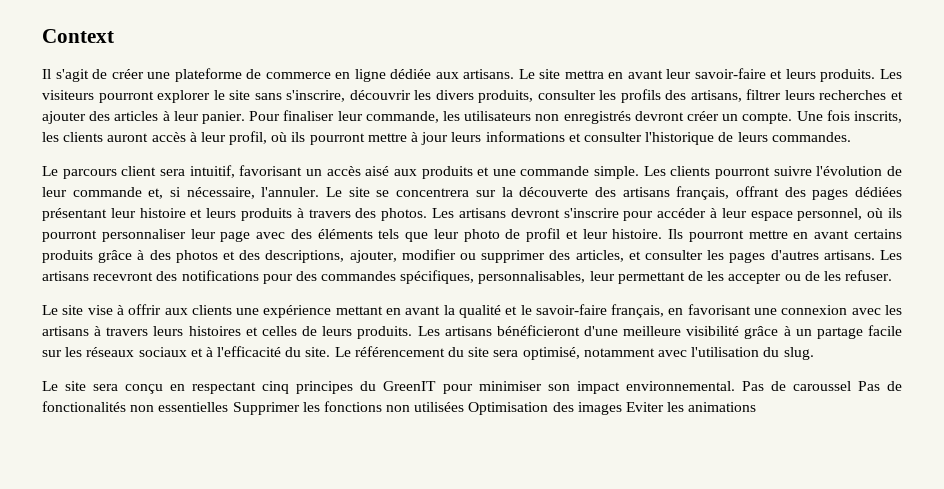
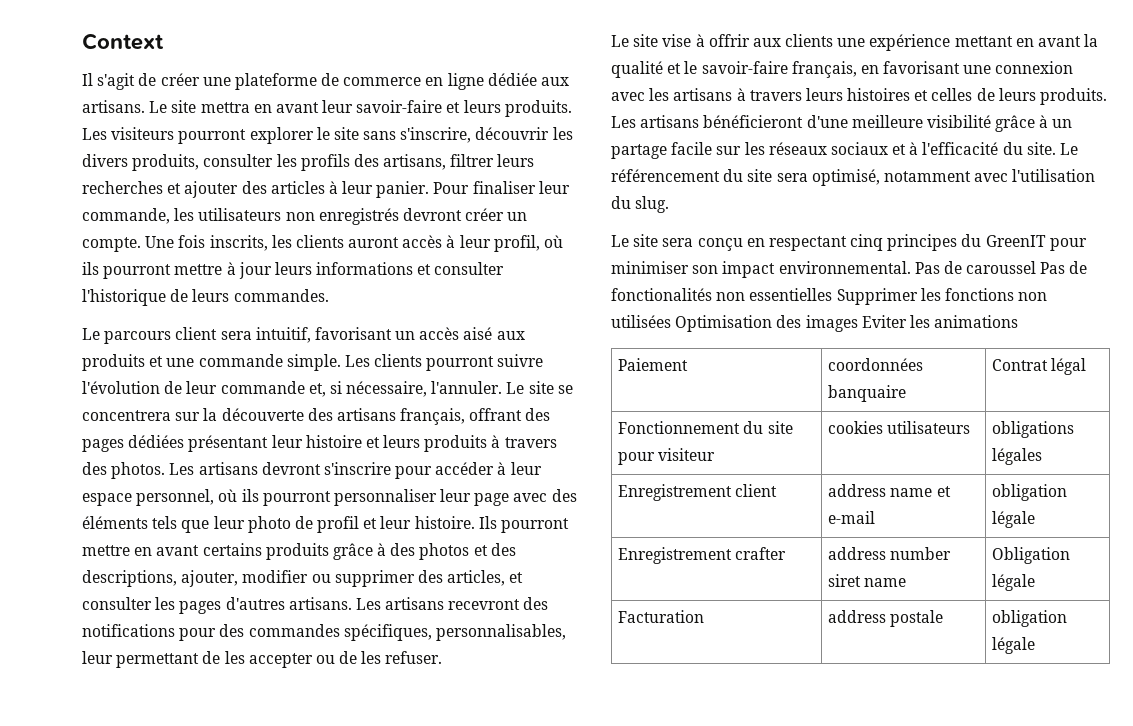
+ Paiement | coordonnées banquaire | Contrat légal
+ Fonctionnement du site pour visiteur | cookies utilisateurs | obligations légales
+ Enregistrement client | address name et e-mail | obligation légale
+ Enregistrement crafter | address number siret name | Obligation légale
+ Facturation | address postale | obligation légale

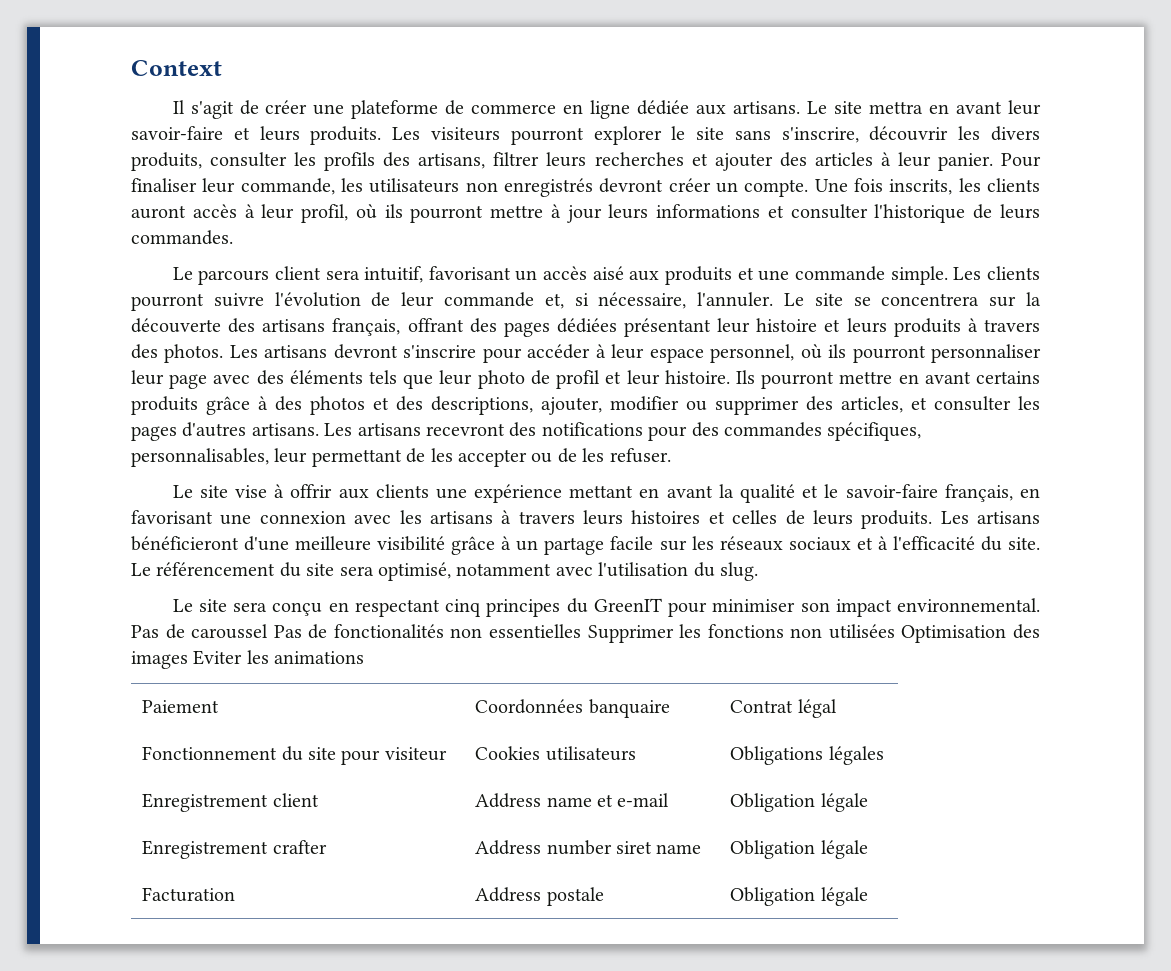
- Paiement | coordonnées banquaire | Contrat légal
+ Paiement | Coordonnées banquaire | Contrat légal
- Fonctionnement du site pour visiteur | cookies utilisateurs | obligations légales
+ Fonctionnement du site pour visiteur | Cookies utilisateurs | Obligations légales
- Enregistrement client | address name et e-mail | obligation légale
+ Enregistrement client | Address name et e-mail | Obligation légale
- Enregistrement crafter | address number siret name | Obligation légale
+ Enregistrement crafter | Address number siret name | Obligation légale
- Facturation | address postale | obligation légale
+ Facturation | Address postale | Obligation légale

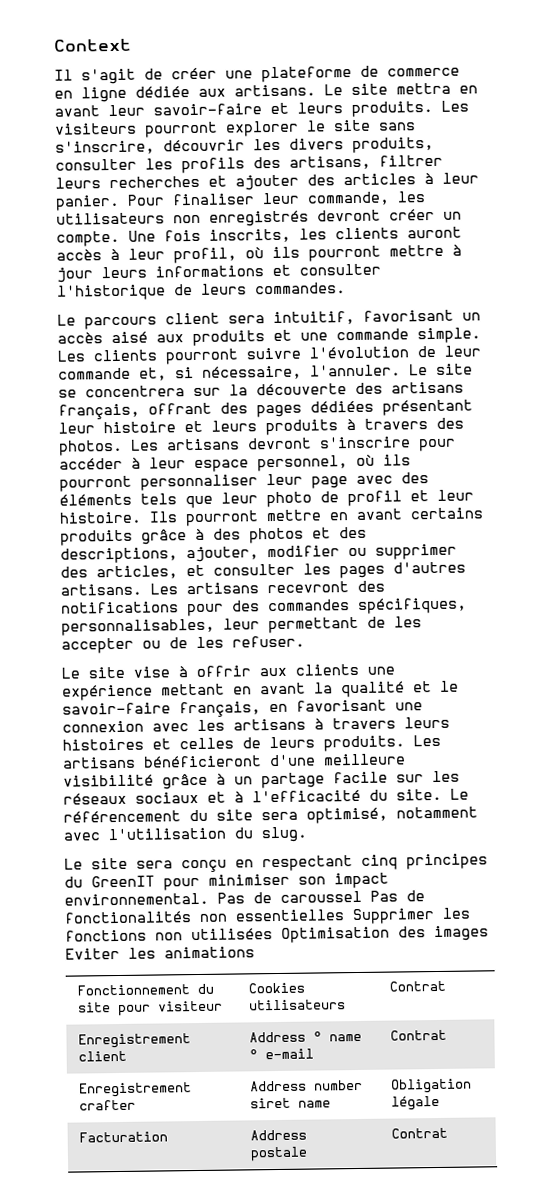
- Paiement | Coordonnées banquaire | Contrat légal
- Fonctionnement du site pour visiteur | Cookies utilisateurs | Obligations légales
+ Fonctionnement du site pour visiteur | Cookies utilisateurs | Contrat
- Enregistrement client | Address name et e-mail | Obligation légale
+ Enregistrement client | Address ° name ° e-mail | Contrat
- Facturation | Address postale | Obligation légale
+ Facturation | Address postale | Contrat

